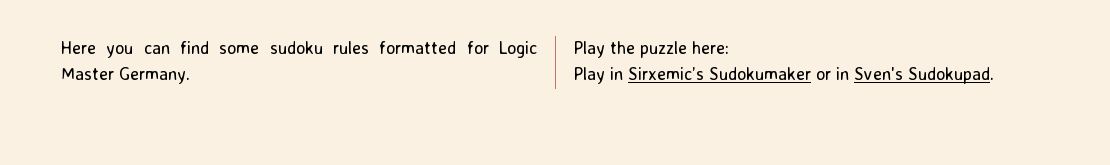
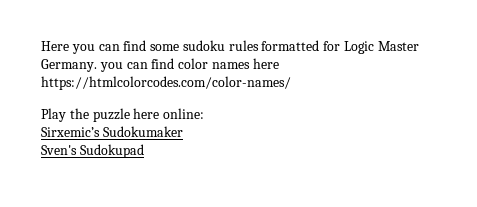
- Here you can find some sudoku rules formatted for Logic Master Germany.
+ Here you can find some sudoku rules formatted for Logic Master Germany. you can find color names here https://htmlcolorcodes.com/color-names/
- Play the puzzle here:
- Play in Sirxemic’s Sudokumaker or in Sven's Sudokupad.
+ Play the puzzle here online:
+ Sirxemic’s Sudokumaker
+ Sven's Sudokupad

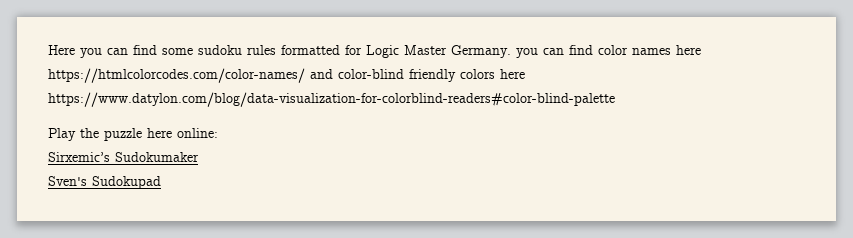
- Here you can find some sudoku rules formatted for Logic Master Germany. you can find color names here https://htmlcolorcodes.com/color-names/
+ Here you can find some sudoku rules formatted for Logic Master Germany. you can find color names here https://htmlcolorcodes.com/color-names/ and color-blind friendly colors here https://www.datylon.com/blog/data-visualization-for-colorblind-readers#color-blind-palette

